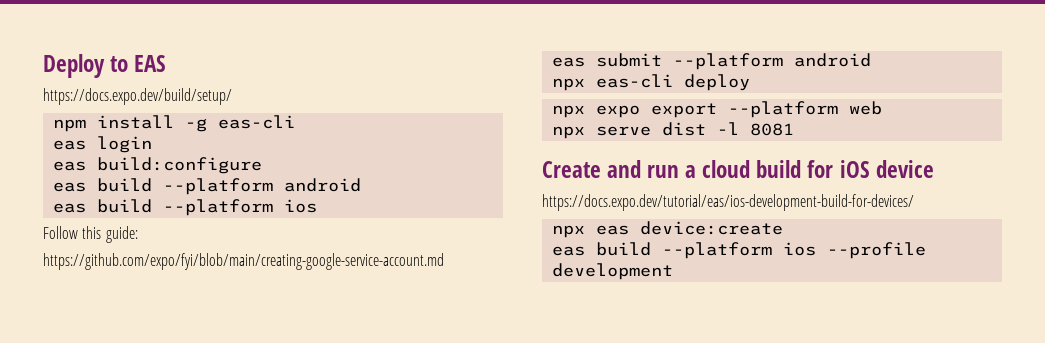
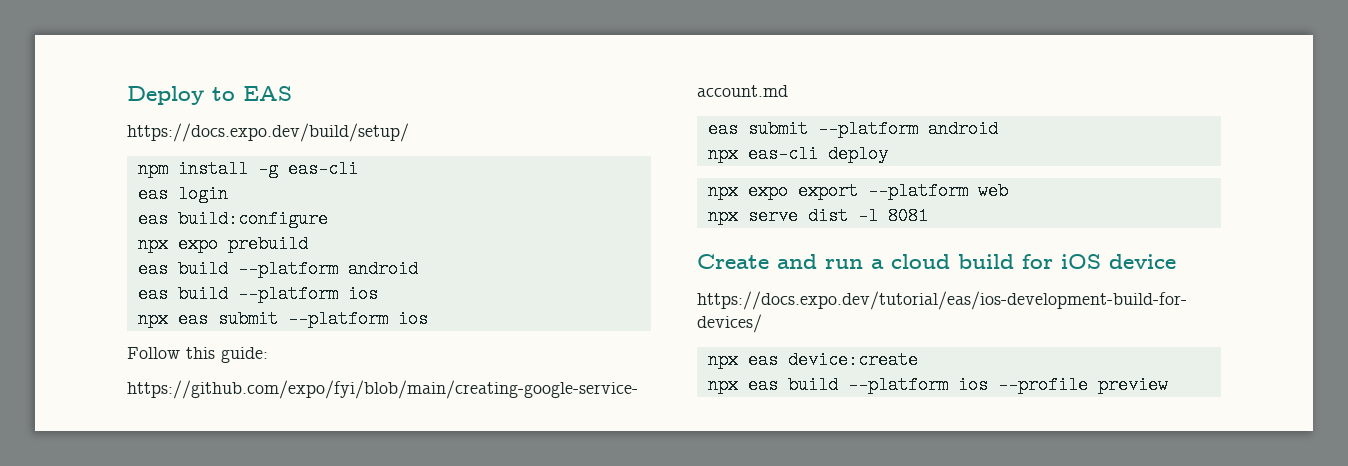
+ npx expo prebuild
+ npx eas submit --platform ios
- eas build --platform ios --profile development
+ npx eas build --platform ios --profile preview

